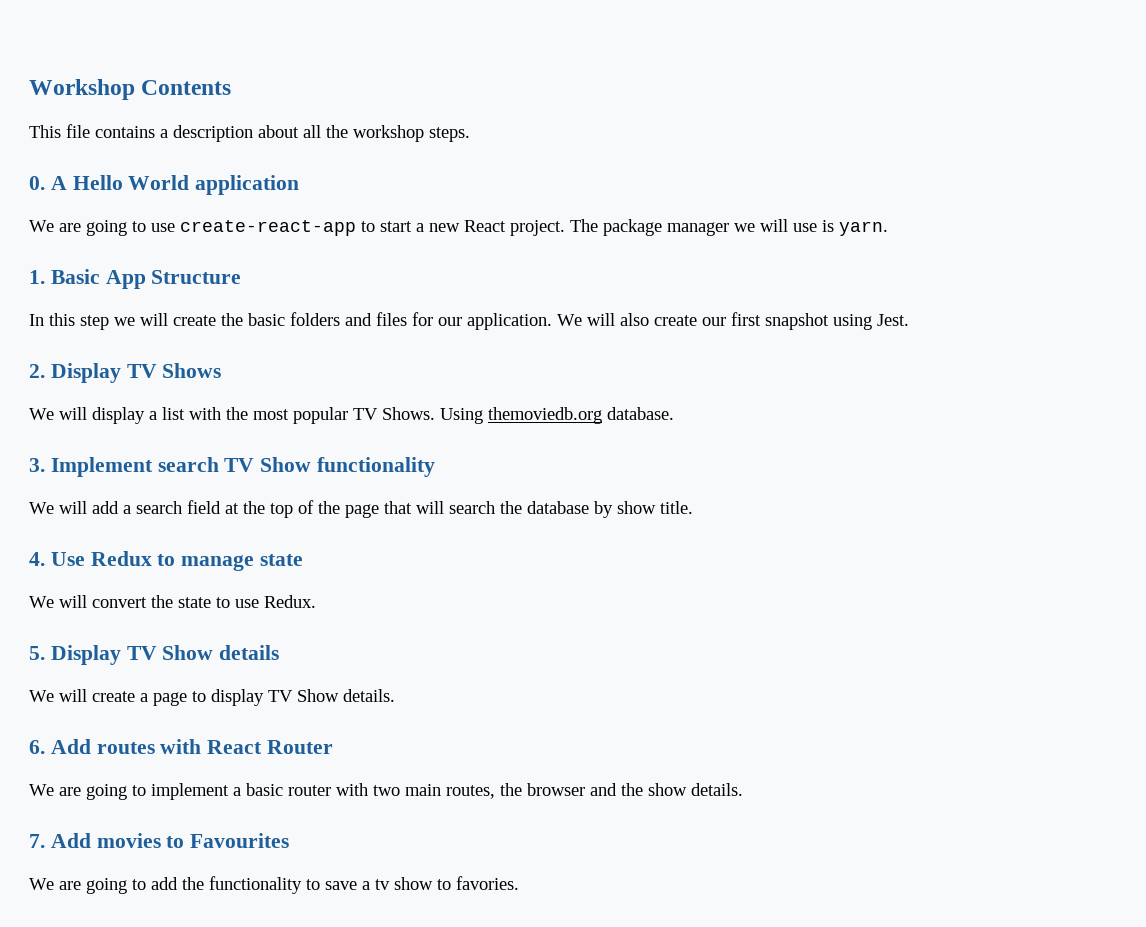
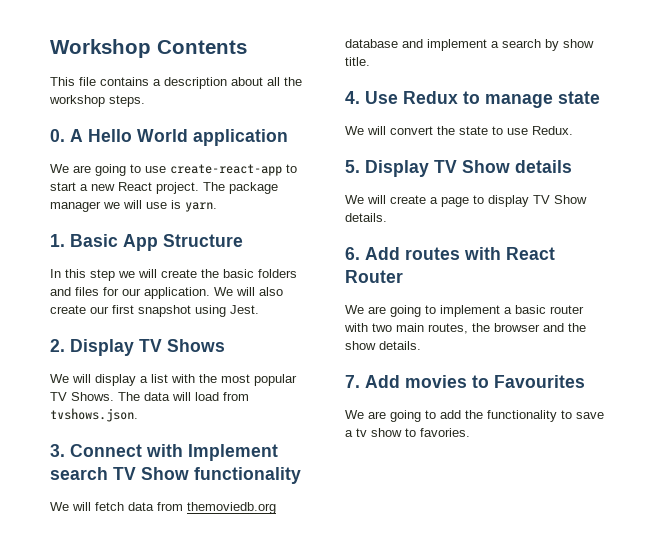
- Using themoviedb.org database.
+ The data will load from tvshows.json.
- 3. Implement search TV Show functionality
+ 3. Connect with Implement search TV Show functionality
- We will add a search field at the top of the page that will search the database by show title.
+ We will fetch data from themoviedb.org database and implement a search by show title.

